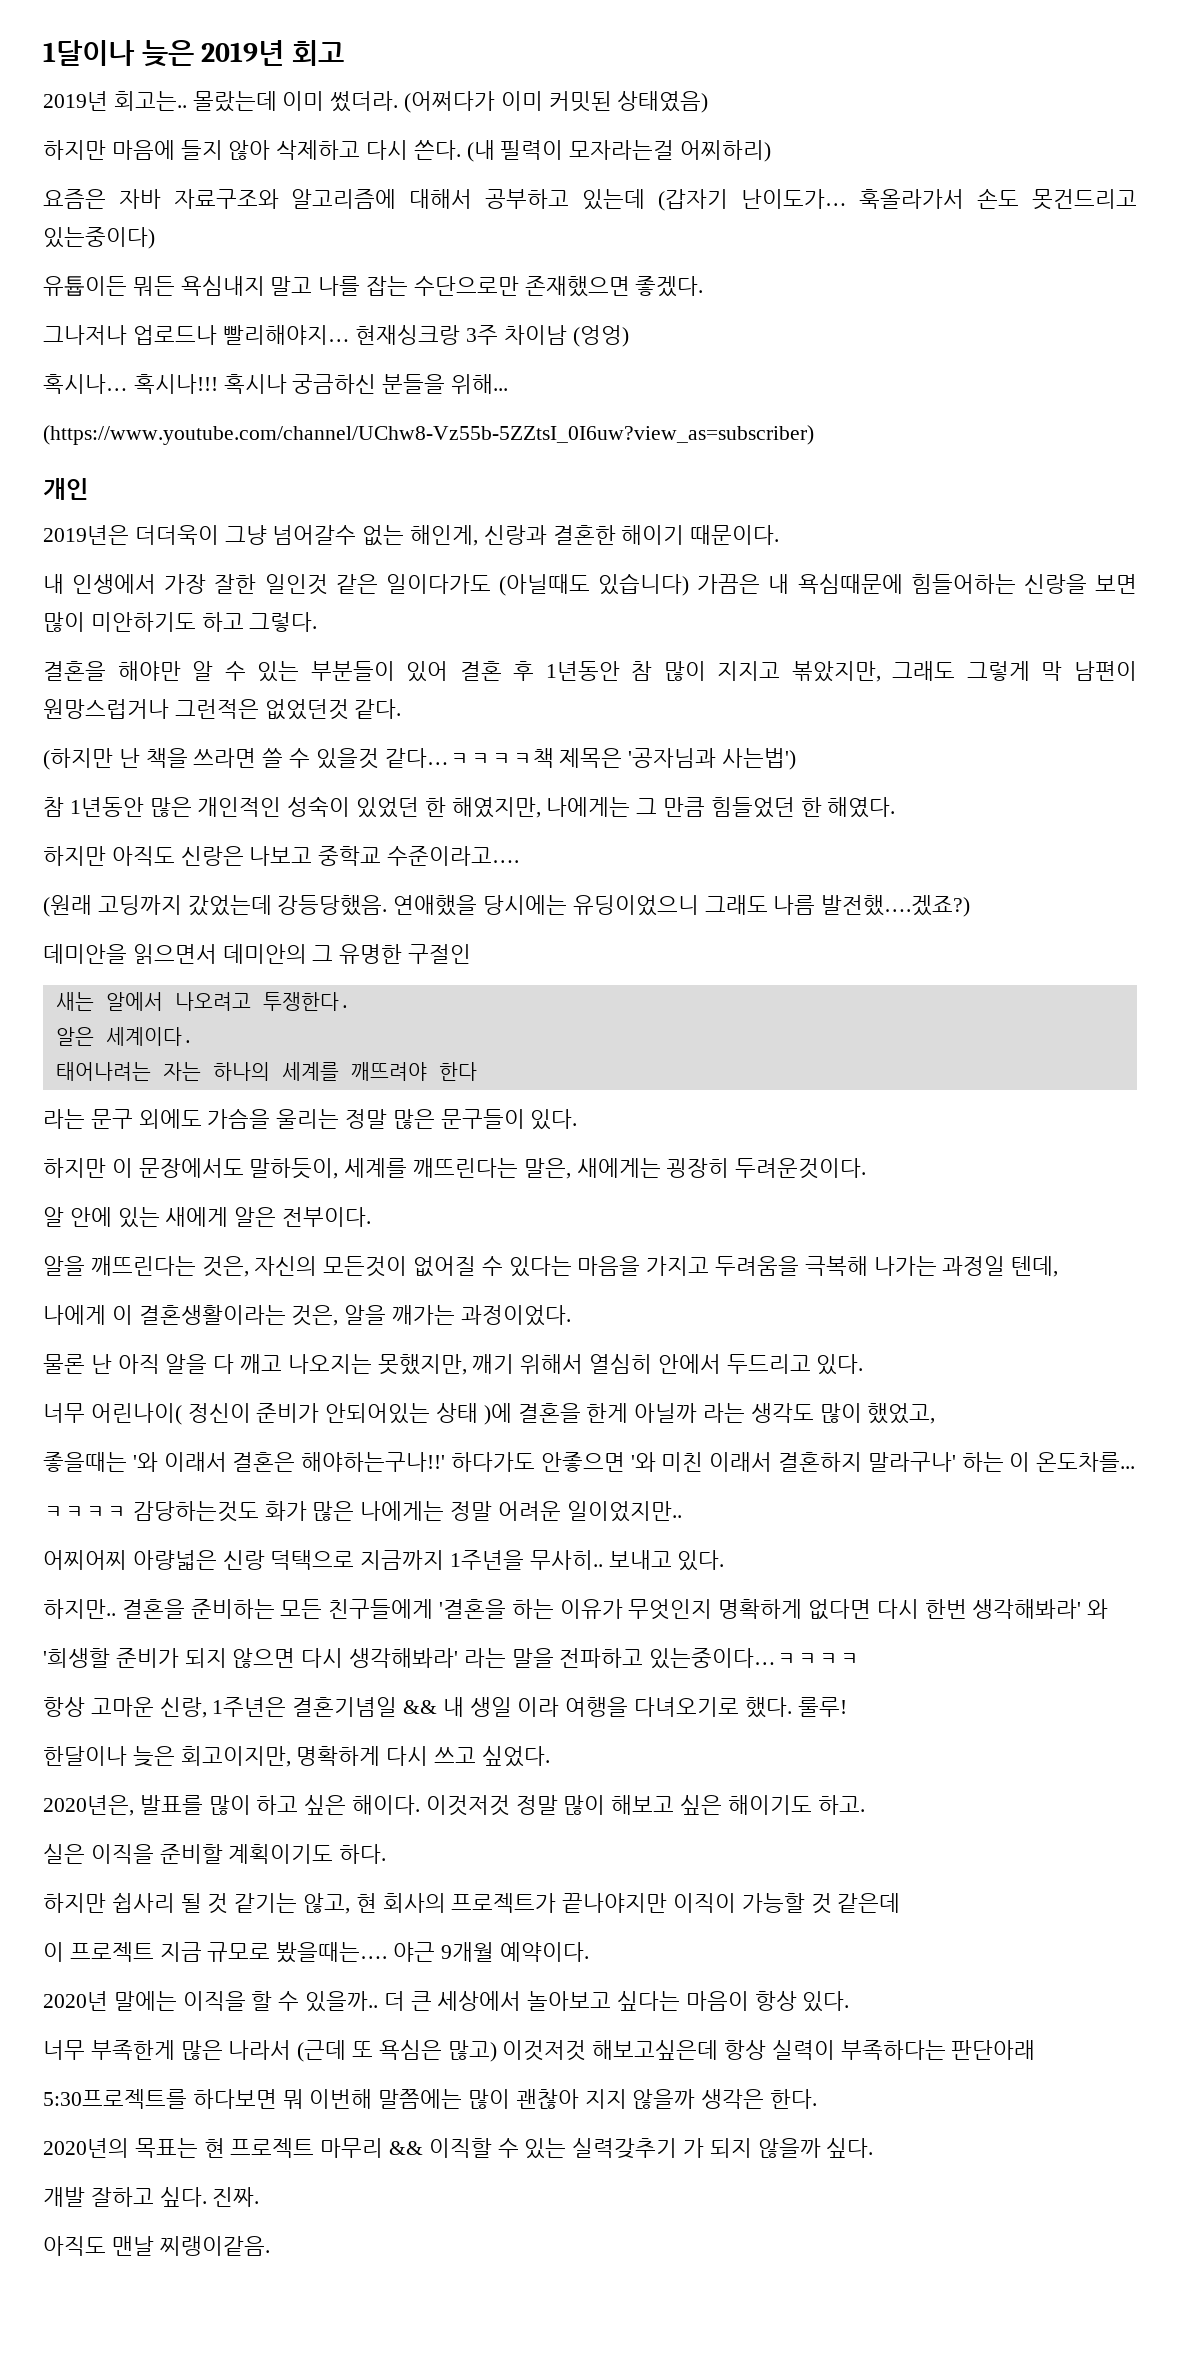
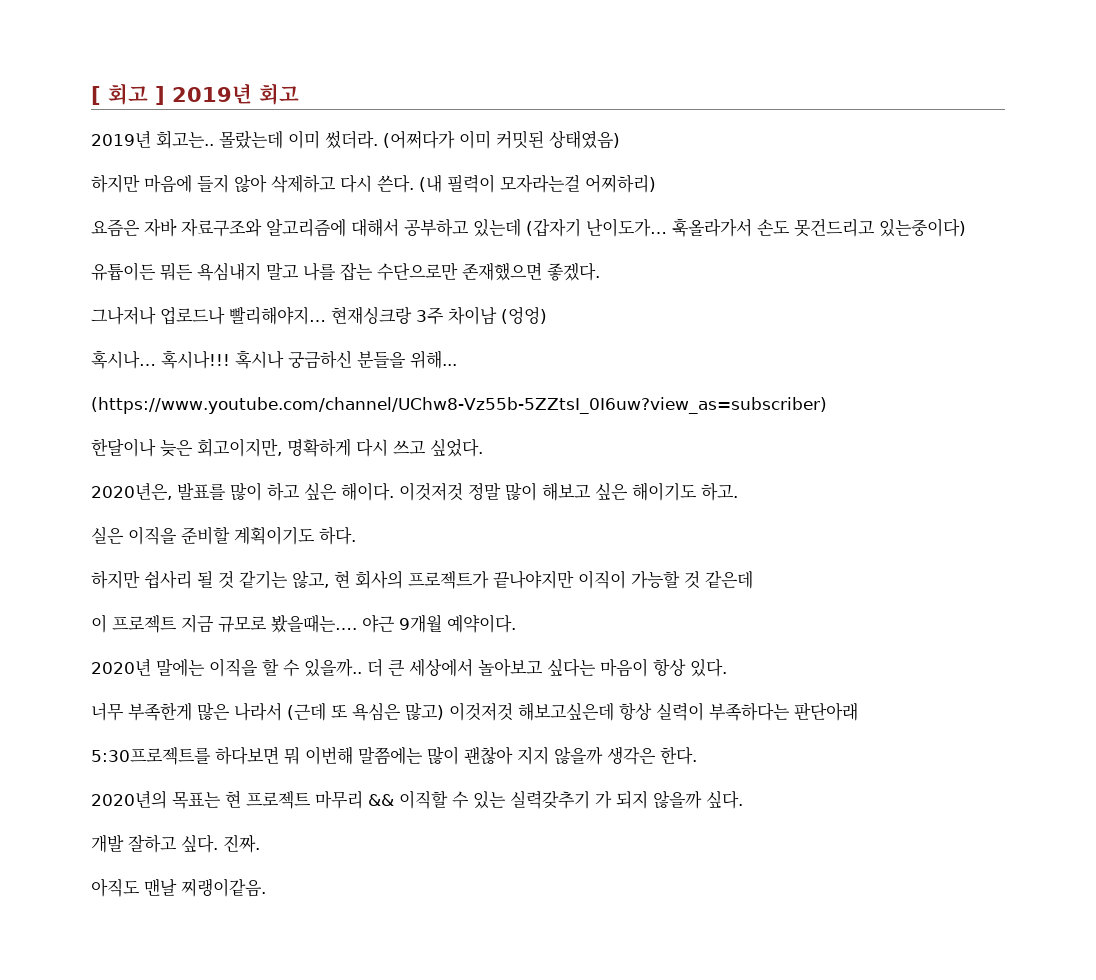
- 1달이나 늦은 2019년 회고
+ [ 회고 ] 2019년 회고
- 개인
- 2019년은 더더욱이 그냥 넘어갈수 없는 해인게, 신랑과 결혼한 해이기 때문이다.
- 내 인생에서 가장 잘한 일인것 같은 일이다가도 (아닐때도 있습니다) 가끔은 내 욕심때문에 힘들어하는 신랑을 보면 많이 미안하기도 하고 그렇다.
- 결혼을 해야만 알 수 있는 부분들이 있어 결혼 후 1년동안 참 많이 지지고 볶았지만, 그래도 그렇게 막 남편이 원망스럽거나 그런적은 없었던것 같다.
- (하지만 난 책을 쓰라면 쓸 수 있을것 같다…ㅋㅋㅋㅋ책 제목은 '공자님과 사는법')
- 참 1년동안 많은 개인적인 성숙이 있었던 한 해였지만, 나에게는 그 만큼 힘들었던 한 해였다.
- 하지만 아직도 신랑은 나보고 중학교 수준이라고….
- (원래 고딩까지 갔었는데 강등당했음. 연애했을 당시에는 유딩이었으니 그래도 나름 발전했….겠죠?)
- 데미안을 읽으면서 데미안의 그 유명한 구절인
- 새는 알에서 나오려고 투쟁한다.
- 알은 세계이다.
- 태어나려는 자는 하나의 세계를 깨뜨려야 한다
- 라는 문구 외에도 가슴을 울리는 정말 많은 문구들이 있다.
- 하지만 이 문장에서도 말하듯이, 세계를 깨뜨린다는 말은, 새에게는 굉장히 두려운것이다.
- 알 안에 있는 새에게 알은 전부이다.
- 알을 깨뜨린다는 것은, 자신의 모든것이 없어질 수 있다는 마음을 가지고 두려움을 극복해 나가는 과정일 텐데,
- 나에게 이 결혼생활이라는 것은, 알을 깨가는 과정이었다.
- 물론 난 아직 알을 다 깨고 나오지는 못했지만, 깨기 위해서 열심히 안에서 두드리고 있다.
- 너무 어린나이( 정신이 준비가 안되어있는 상태 )에 결혼을 한게 아닐까 라는 생각도 많이 했었고,
- 좋을때는 '와 이래서 결혼은 해야하는구나!!' 하다가도 안좋으면 '와 미친 이래서 결혼하지 말라구나' 하는 이 온도차를...
- ㅋㅋㅋㅋ 감당하는것도 화가 많은 나에게는 정말 어려운 일이었지만..
- 어찌어찌 아량넓은 신랑 덕택으로 지금까지 1주년을 무사히.. 보내고 있다.
- 하지만.. 결혼을 준비하는 모든 친구들에게 '결혼을 하는 이유가 무엇인지 명확하게 없다면 다시 한번 생각해봐라' 와
- '희생할 준비가 되지 않으면 다시 생각해봐라' 라는 말을 전파하고 있는중이다…ㅋㅋㅋㅋ
- 항상 고마운 신랑, 1주년은 결혼기념일 && 내 생일 이라 여행을 다녀오기로 했다. 룰루!

